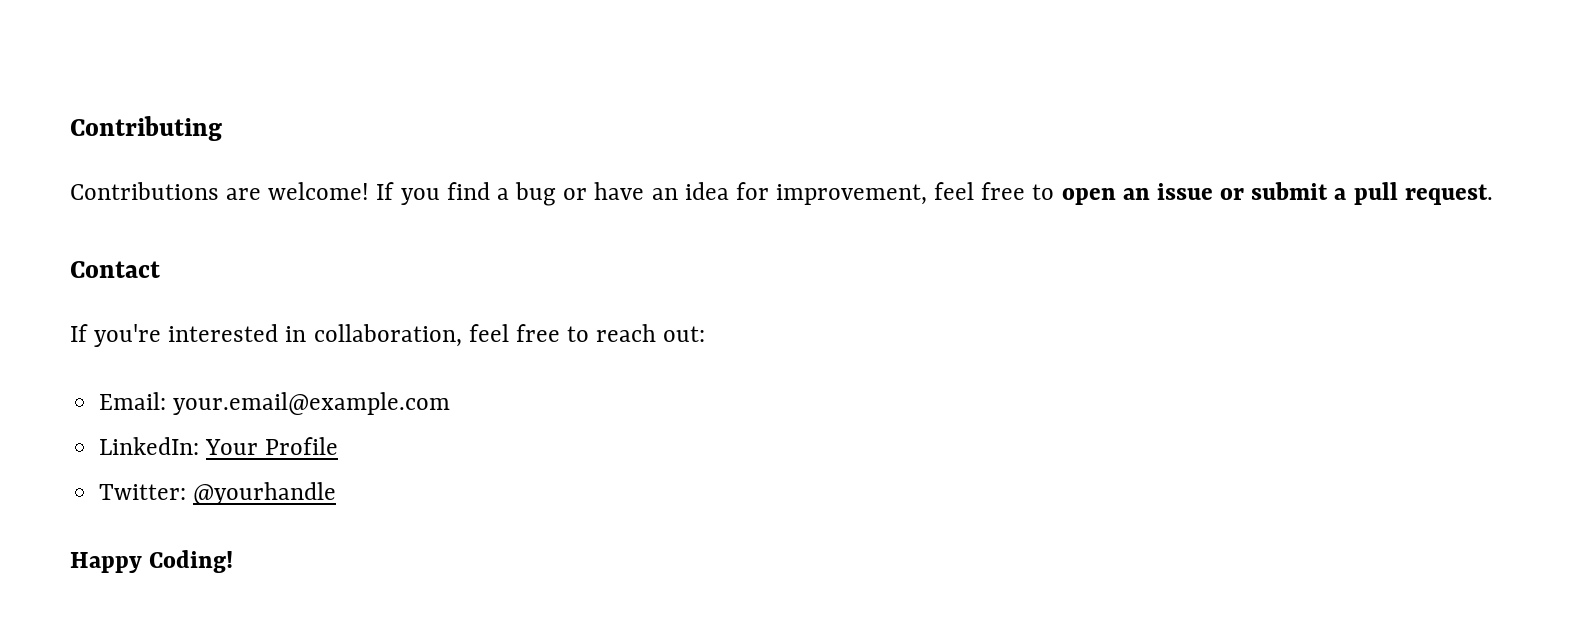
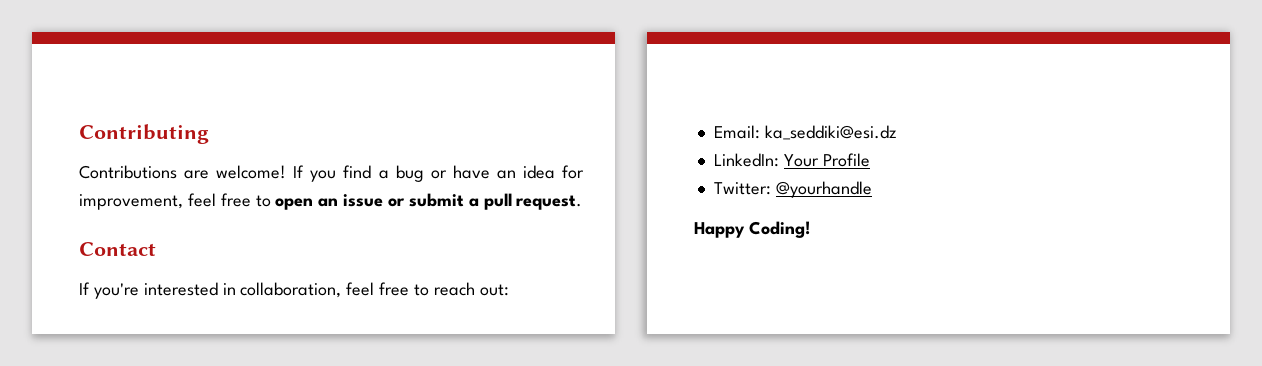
- Email: your.email@example.com
+ Email: ka_seddiki@esi.dz

